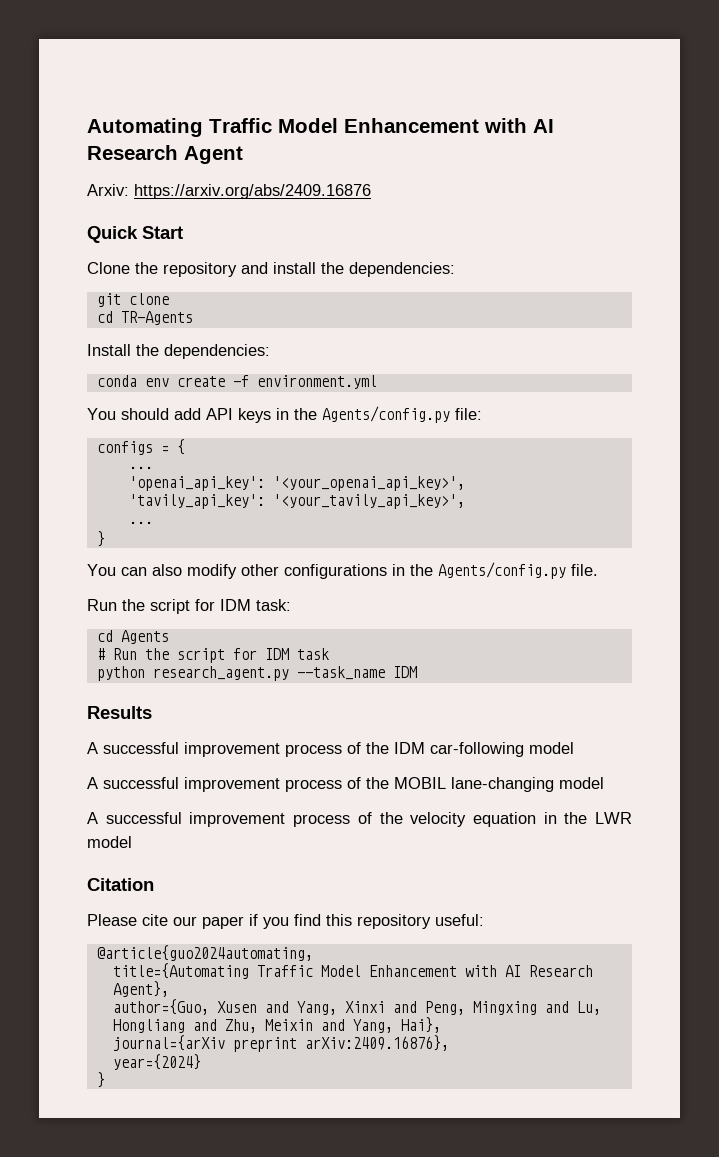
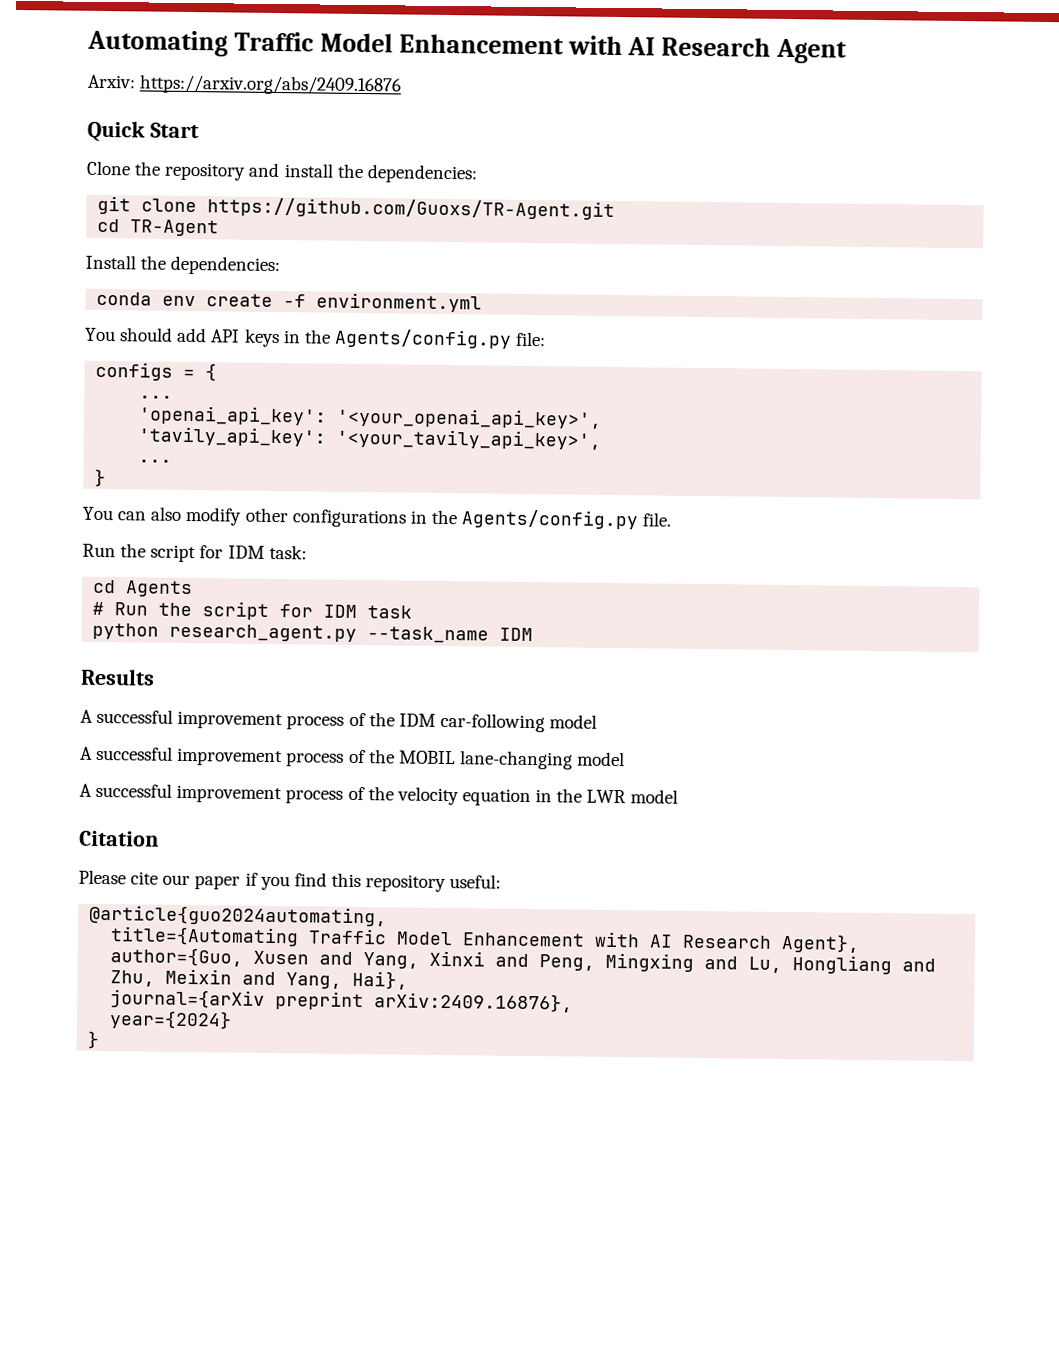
- git clone
- cd TR-Agents
+ git clone https://github.com/Guoxs/TR-Agent.git
+ cd TR-Agent

